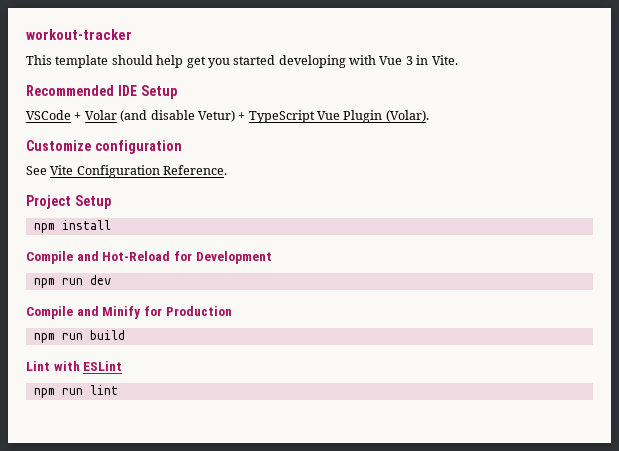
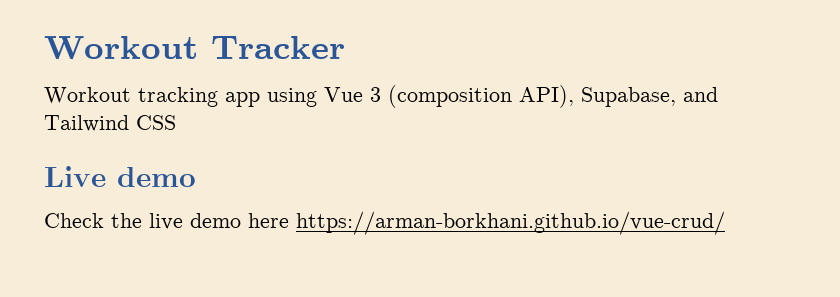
- workout-tracker
- This template should help get you started developing with Vue 3 in Vite.
- Recommended IDE Setup
- VSCode + Volar (and disable Vetur) + TypeScript Vue Plugin (Volar).
- Customize configuration
- See Vite Configuration Reference.
- Project Setup
- npm install
- Compile and Hot-Reload for Development
- npm run dev
- Compile and Minify for Production
- npm run build
- Lint with ESLint
- npm run lint
+ Workout Tracker
+ Workout tracking app using Vue 3 (composition API), Supabase, and Tailwind CSS
+ Live demo
+ Check the live demo here https://arman-borkhani.github.io/vue-crud/

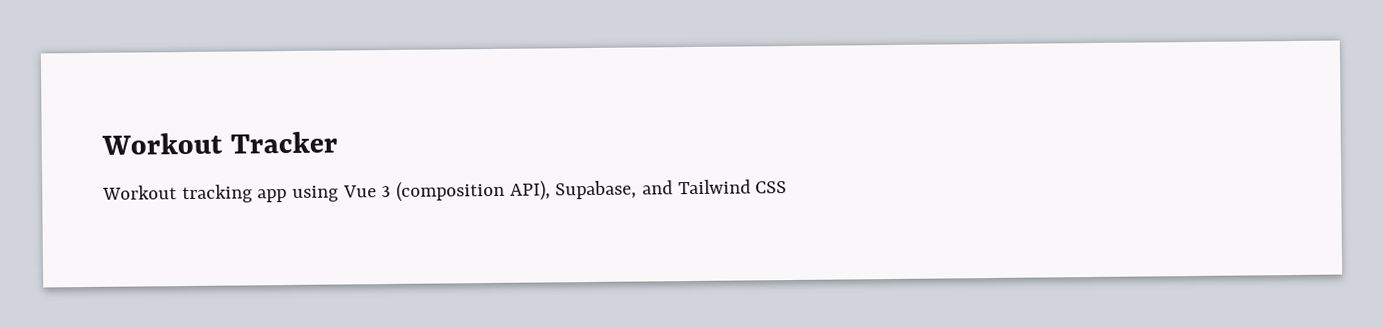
- Live demo
- Check the live demo here https://arman-borkhani.github.io/vue-crud/

